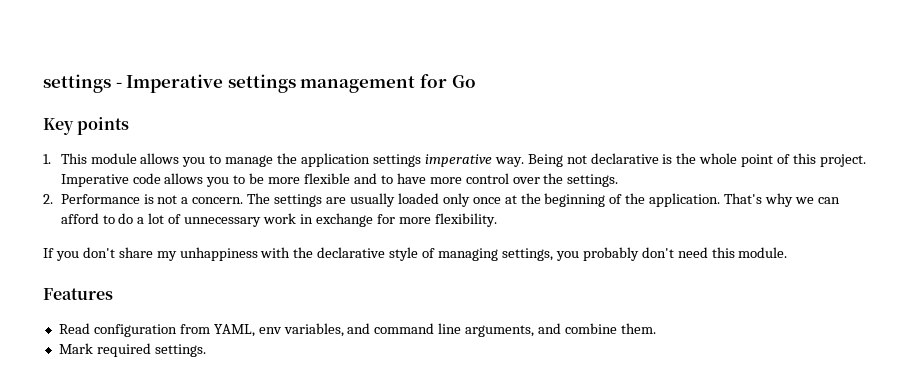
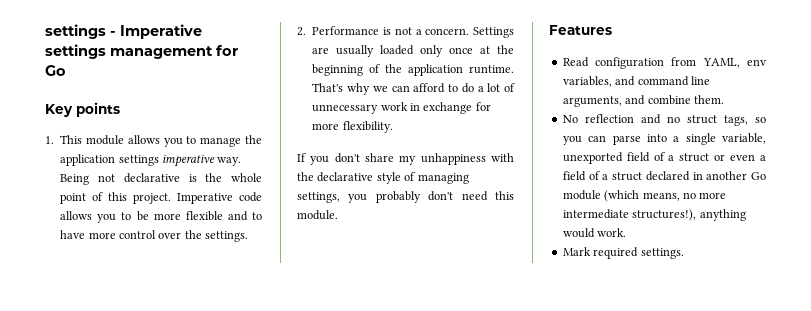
- The settings are usually loaded only once at the beginning of the application.
+ Settings are usually loaded only once at the beginning of the application runtime.
+ No reflection and no struct tags, so you can parse into a single variable, unexported field of a struct or even a field of a struct declared in another Go module (which means, no more intermediate structures!), anything would work.

